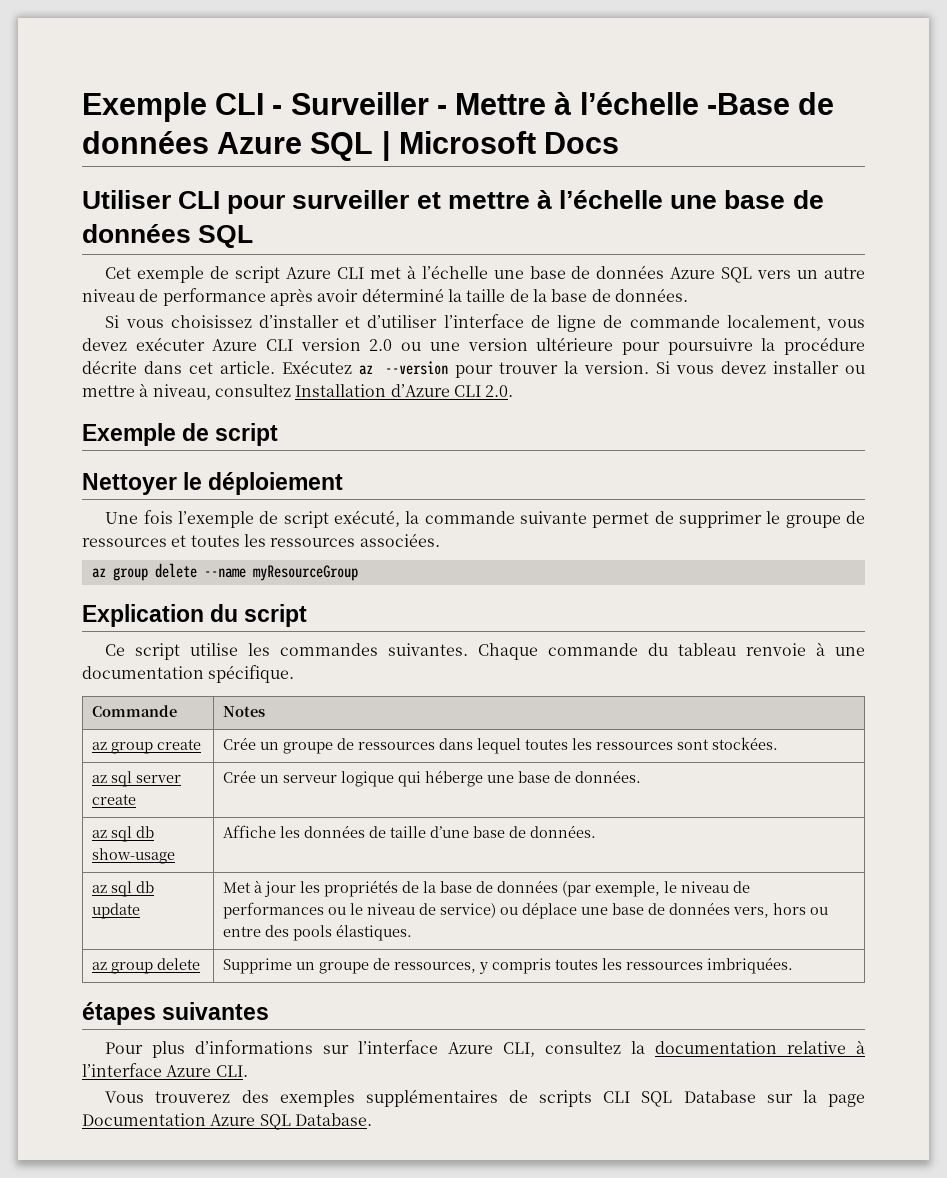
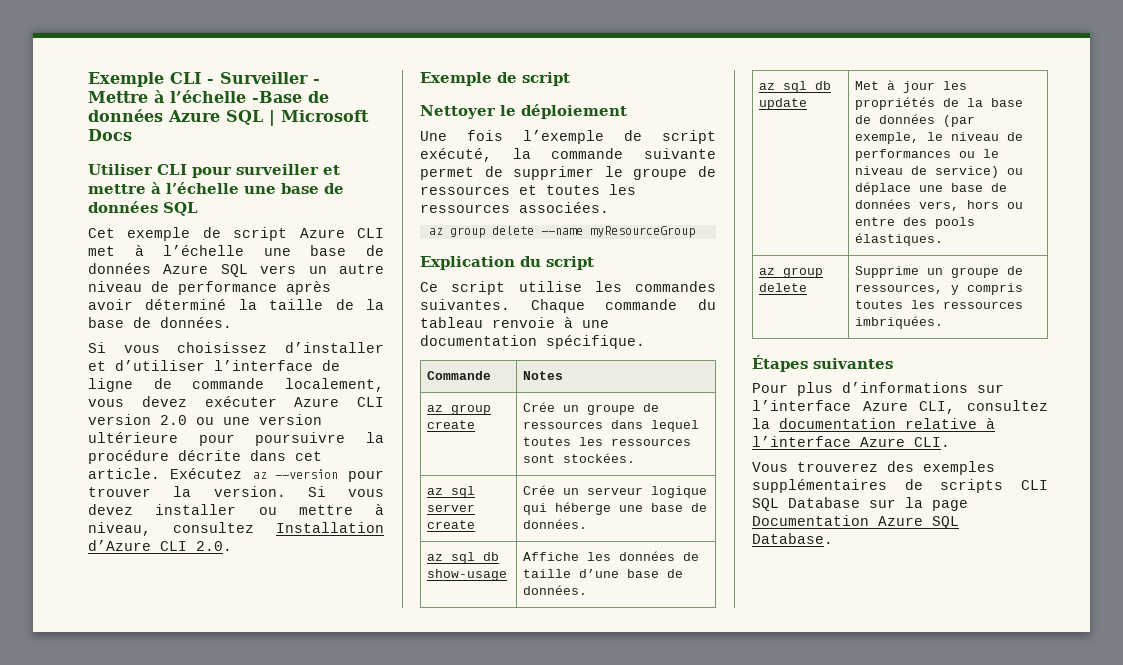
- étapes suivantes
+ Étapes suivantes

